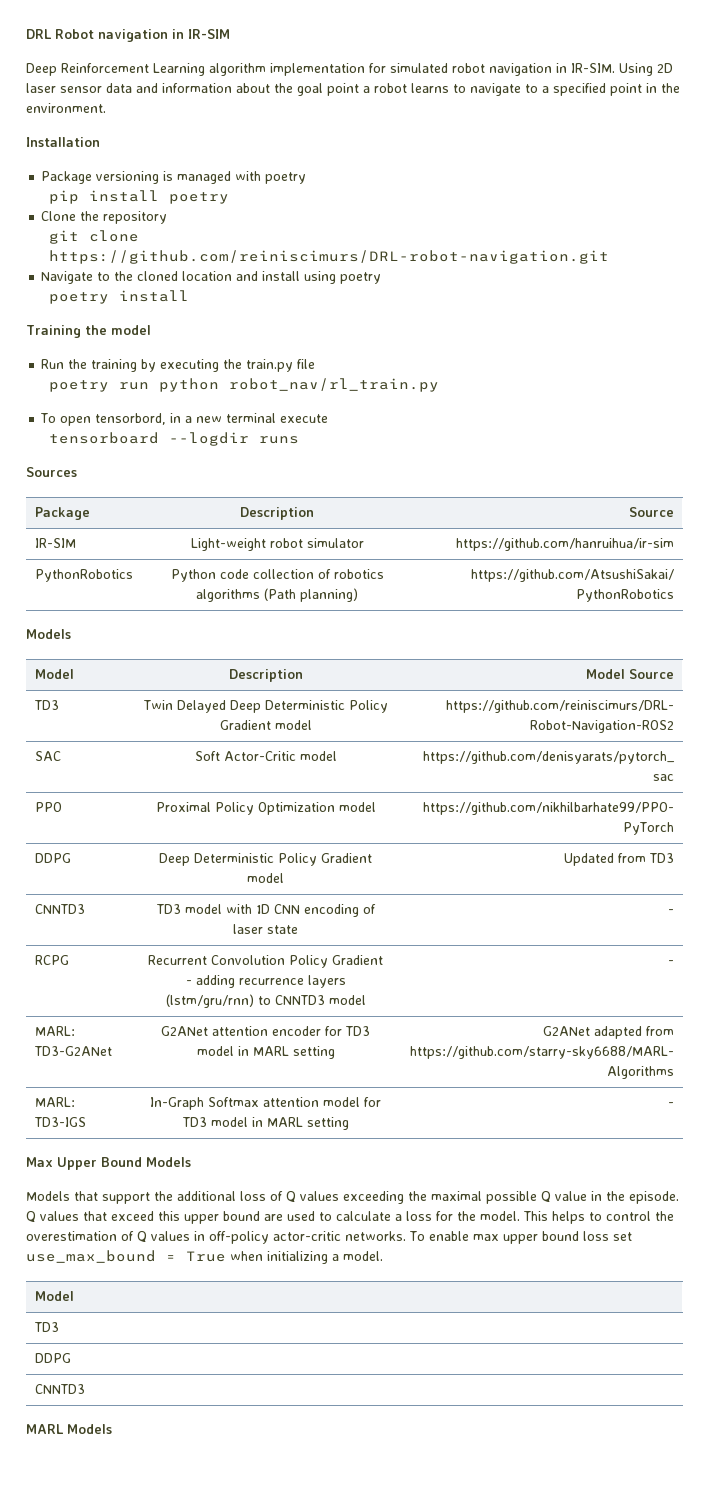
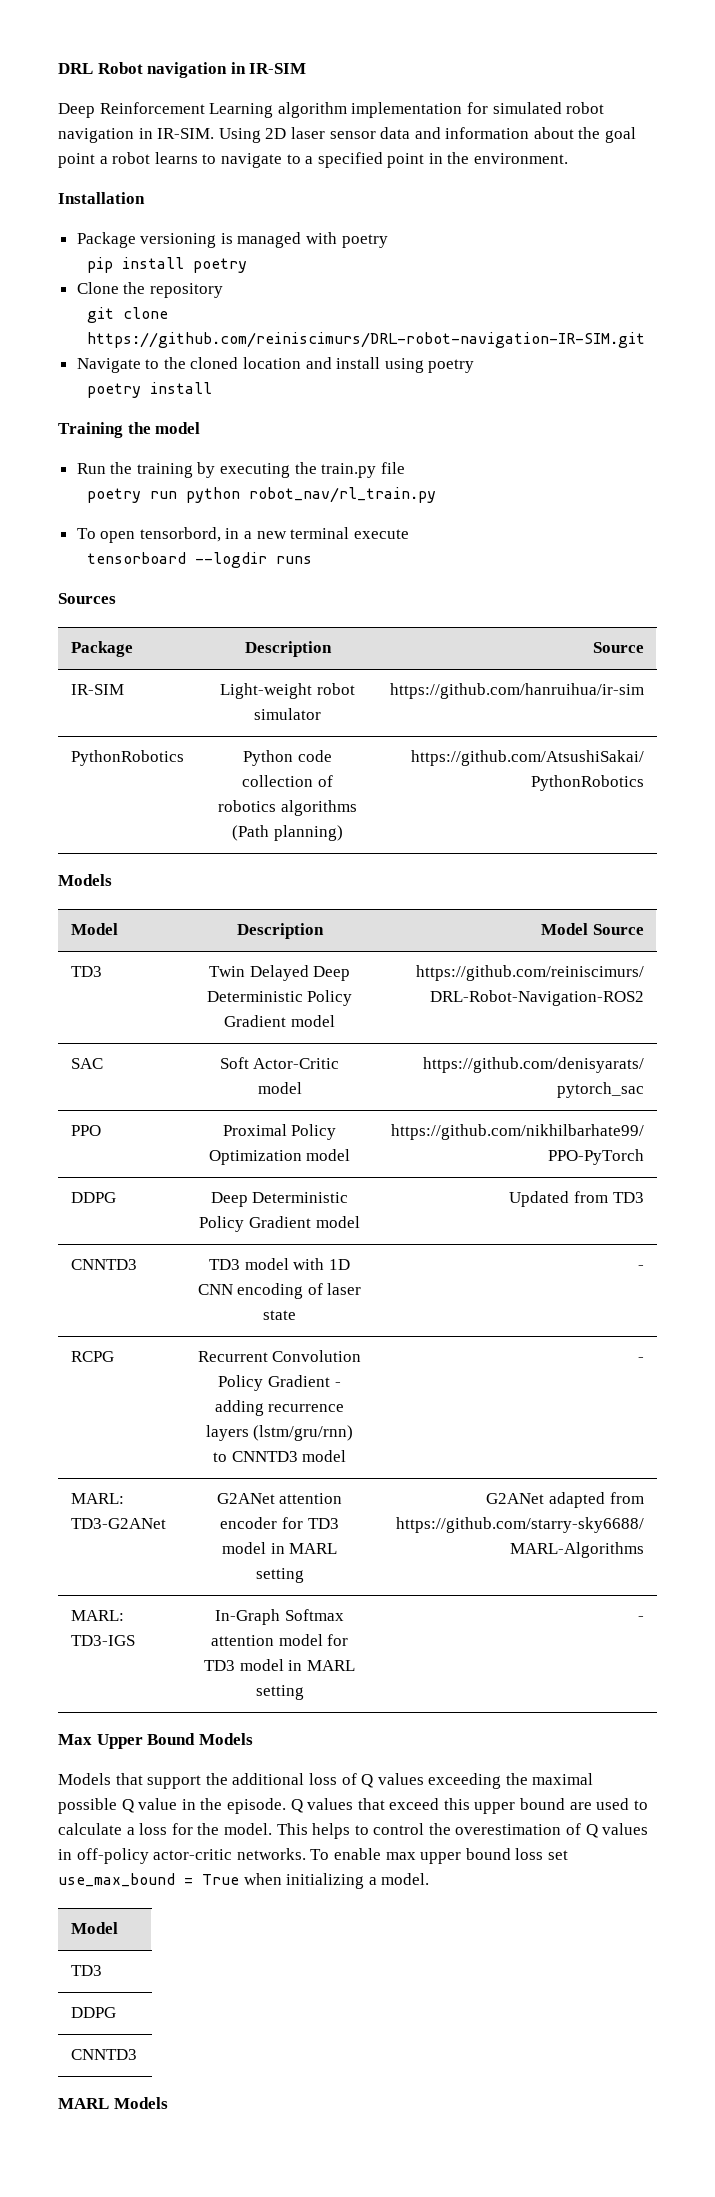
- git clone https://github.com/reiniscimurs/DRL-robot-navigation.git
+ git clone https://github.com/reiniscimurs/DRL-robot-navigation-IR-SIM.git

